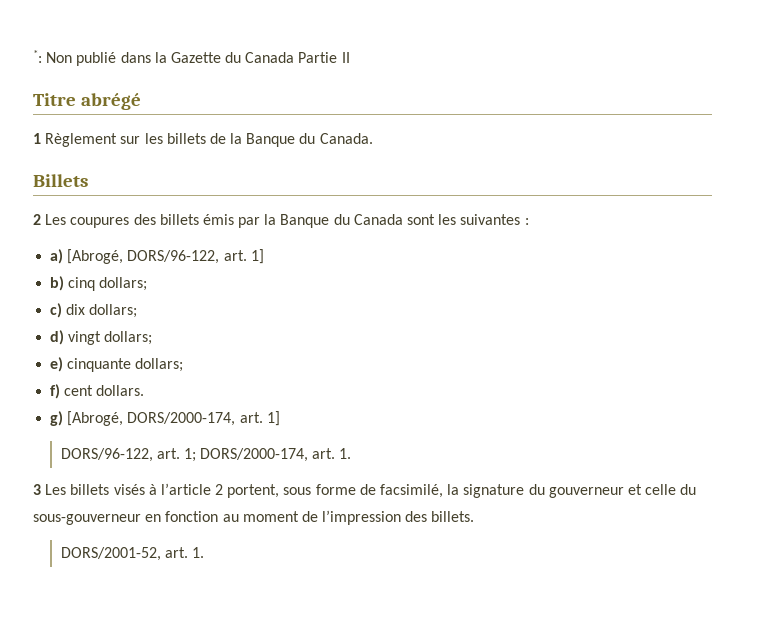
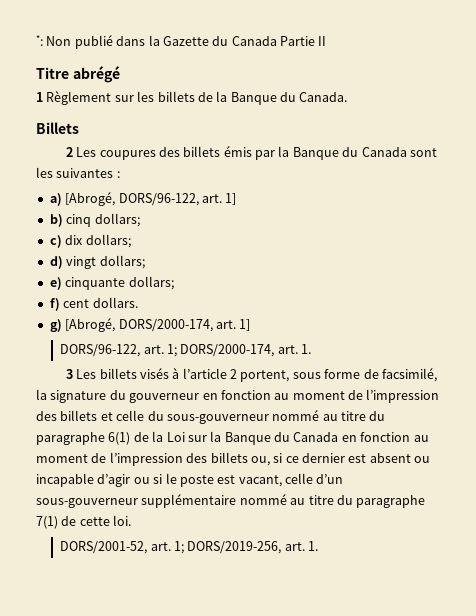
- 3 Les billets visés à l’article 2 portent, sous forme de facsimilé, la signature du gouverneur et celle du sous-gouverneur en fonction au moment de l’impression des billets.
+ 3 Les billets visés à l’article 2 portent, sous forme de facsimilé, la signature du gouverneur en fonction au moment de l’impression des billets et celle du sous-gouverneur nommé au titre du paragraphe 6(1) de la Loi sur la Banque du Canada en fonction au moment de l’impression des billets ou, si ce dernier est absent ou incapable d’agir ou si le poste est vacant, celle d’un sous-gouverneur supplémentaire nommé au titre du paragraphe 7(1) de cette loi.
- DORS/2001-52, art. 1.
+ DORS/2001-52, art. 1; DORS/2019-256, art. 1.

